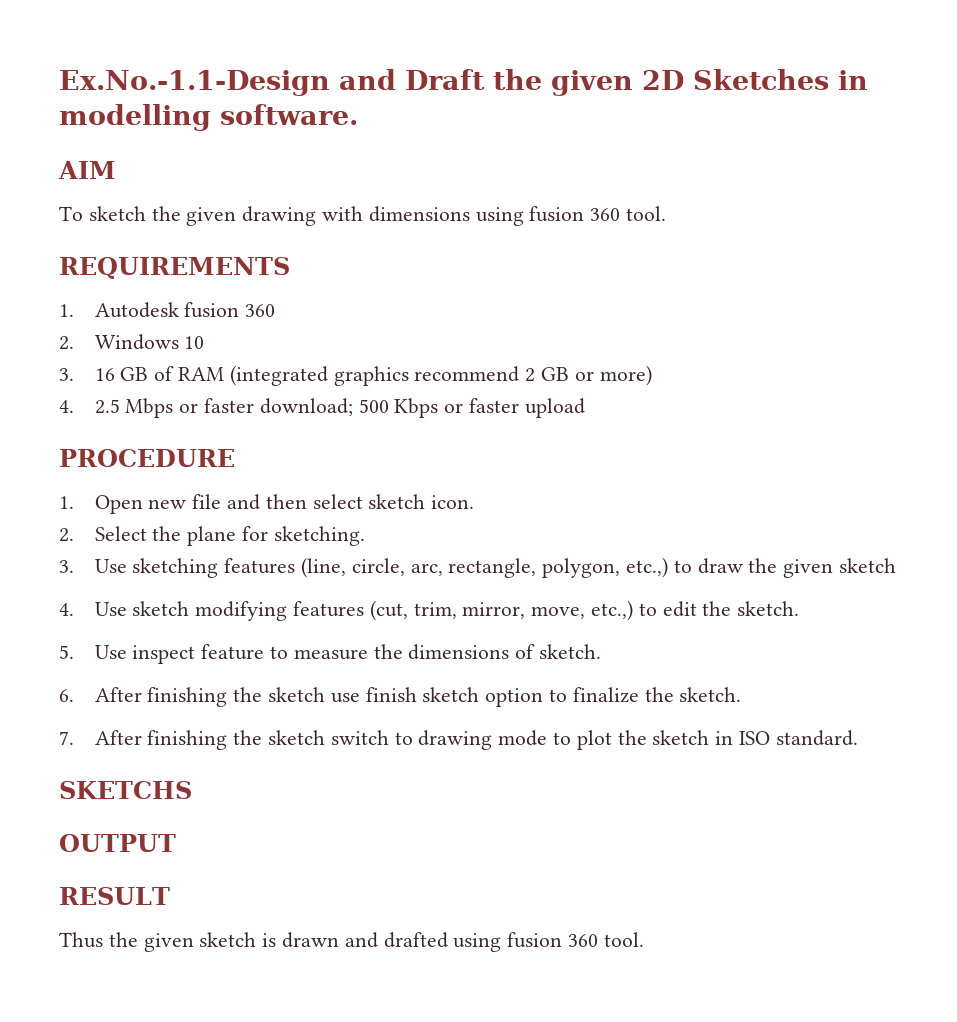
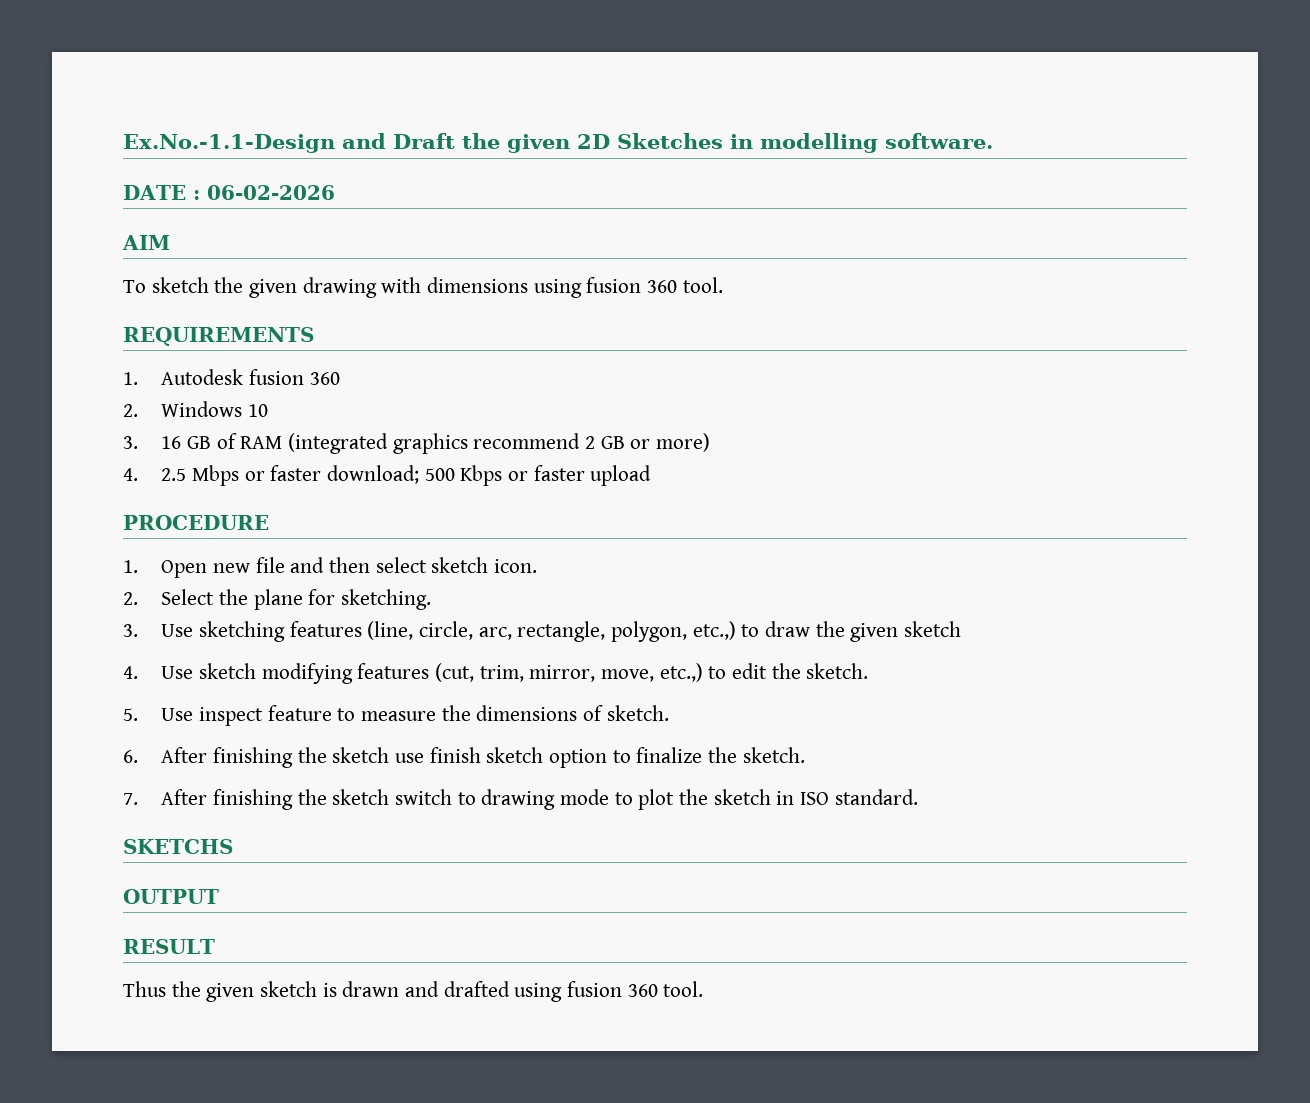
+ DATE : 06-02-2026

